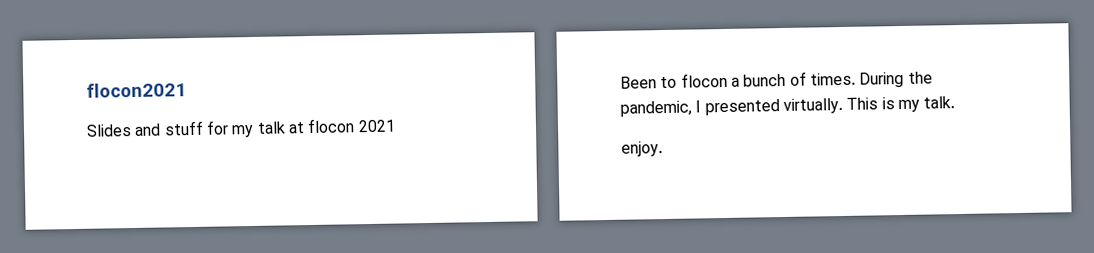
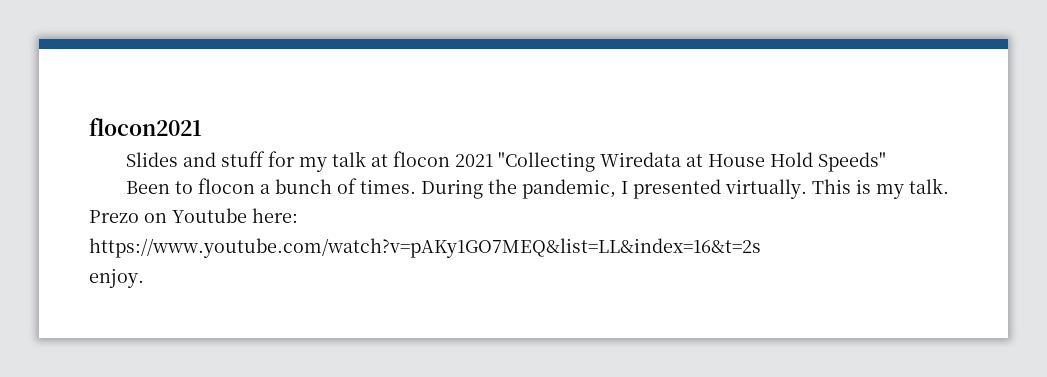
- Slides and stuff for my talk at flocon 2021
+ Slides and stuff for my talk at flocon 2021 "Collecting Wiredata at House Hold Speeds"
+ Prezo on Youtube here:
+ https://www.youtube.com/watch?v=pAKy1GO7MEQ&list=LL&index=16&t=2s

